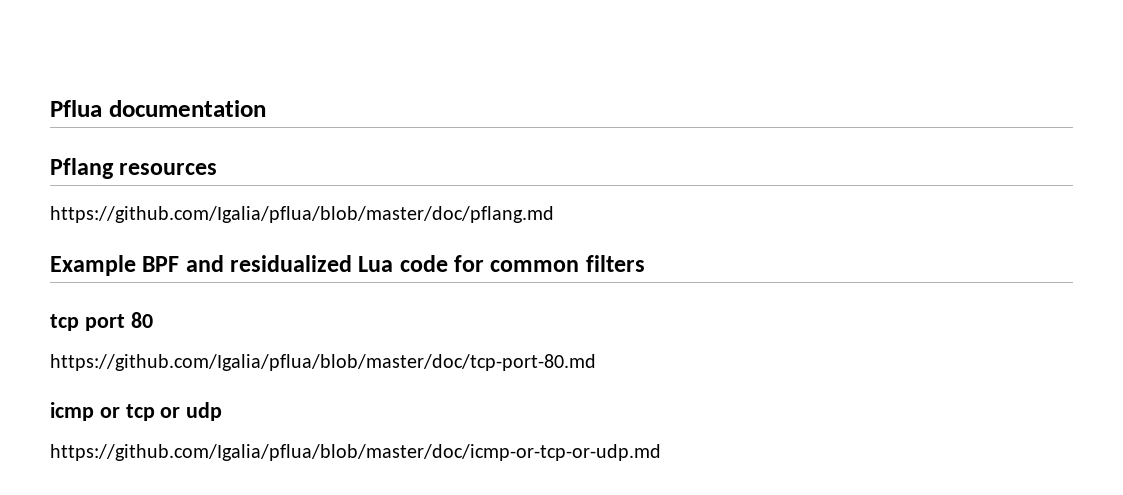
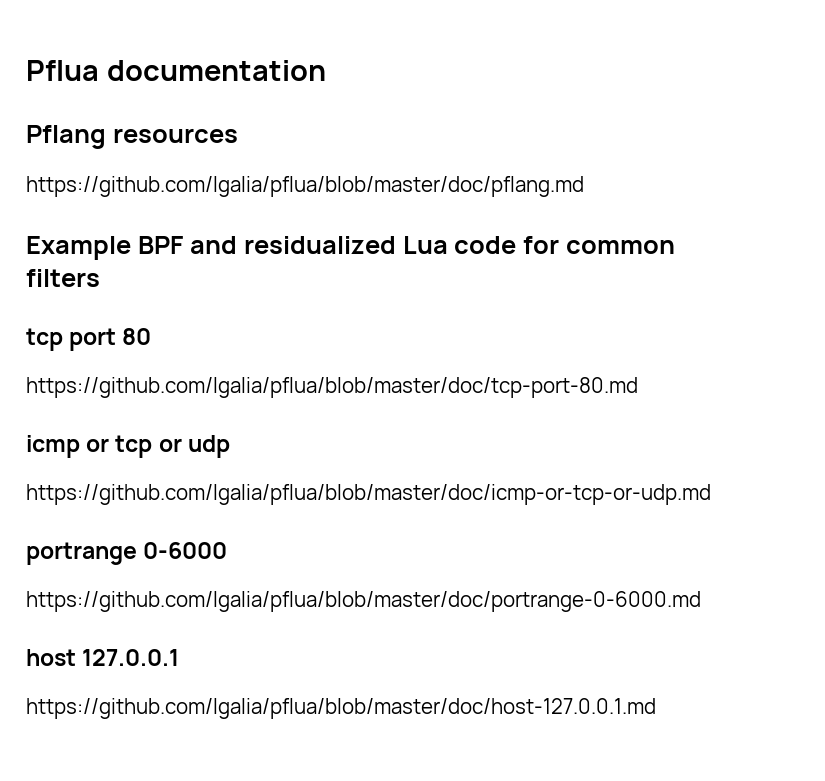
+ portrange 0-6000
+ https://github.com/Igalia/pflua/blob/master/doc/portrange-0-6000.md
+ host 127.0.0.1
+ https://github.com/Igalia/pflua/blob/master/doc/host-127.0.0.1.md

